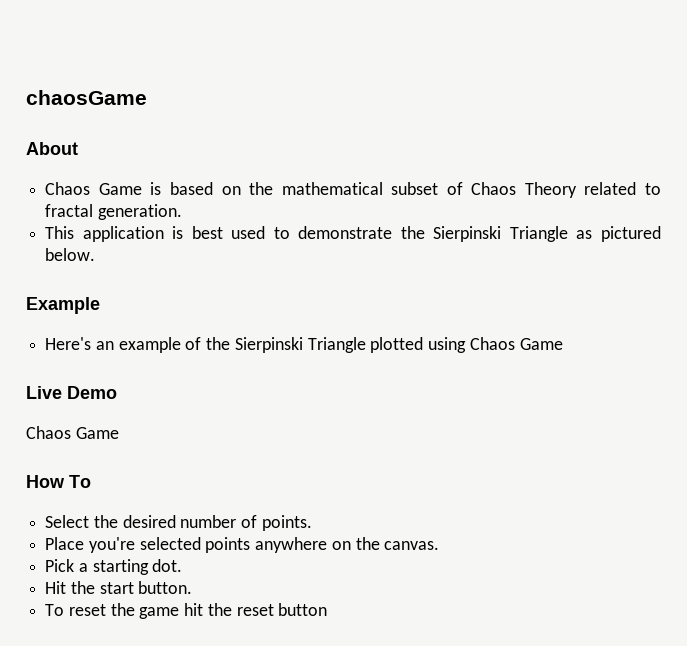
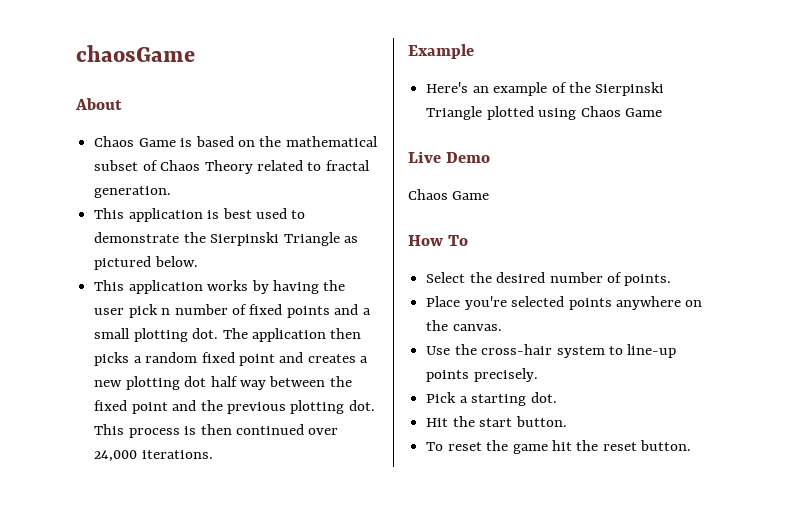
+ This application works by having the user pick n number of fixed points and a small plotting dot. The application then picks a random fixed point and creates a new plotting dot half way between the fixed point and the previous plotting dot. This process is then continued over 24,000 iterations.
+ Use the cross-hair system to line-up points precisely.
- To reset the game hit the reset button
+ To reset the game hit the reset button.

